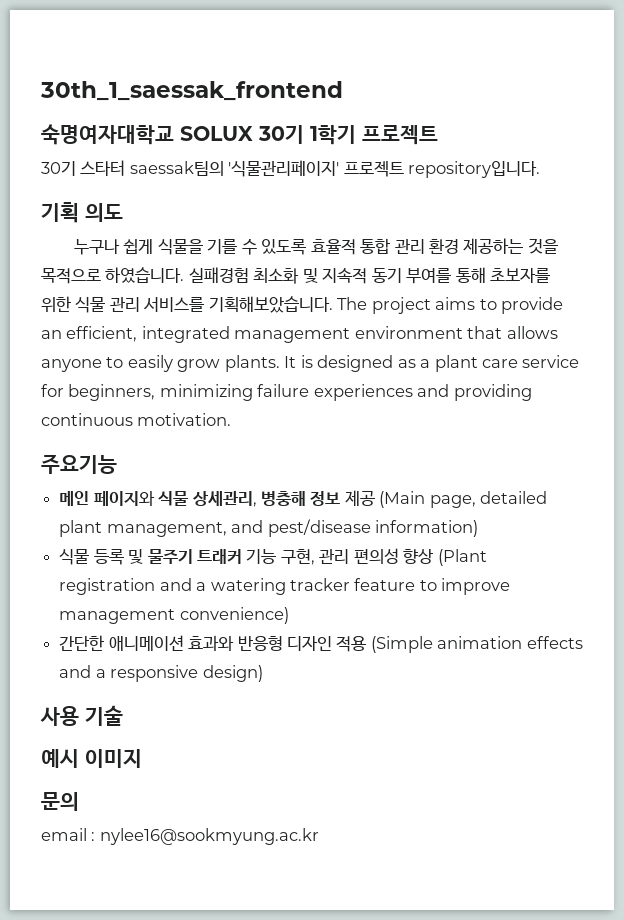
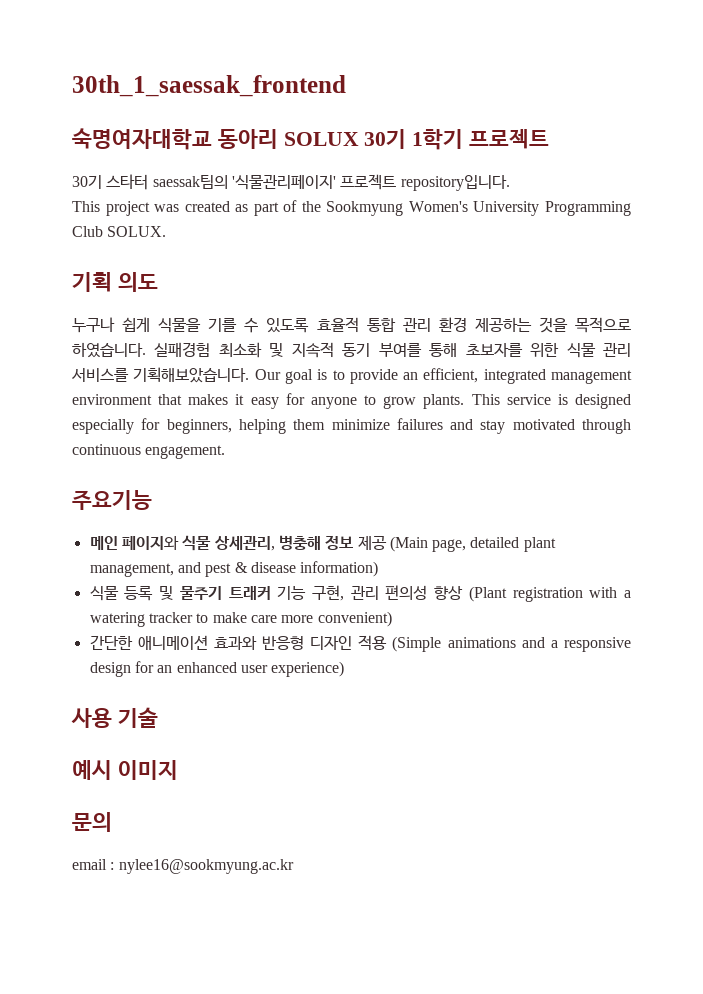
- 숙명여자대학교 SOLUX 30기 1학기 프로젝트
+ 숙명여자대학교 동아리 SOLUX 30기 1학기 프로젝트
+ This project was created as part of the Sookmyung Women's University Programming Club SOLUX.
- The project aims to provide an efficient, integrated management environment that allows anyone to easily grow plants.
+ Our goal is to provide an efficient, integrated management environment that makes it easy for anyone to grow plants.
- It is designed as a plant care service for beginners, minimizing failure experiences and providing continuous motivation.
+ This service is designed especially for beginners, helping them minimize failures and stay motivated through continuous engagement.
- 메인 페이지와 식물 상세관리, 병충해 정보 제공 (Main page, detailed plant management, and pest/disease information)
+ 메인 페이지와 식물 상세관리, 병충해 정보 제공 (Main page, detailed plant management, and pest & disease information)
- 식물 등록 및 물주기 트래커 기능 구현, 관리 편의성 향상 (Plant registration and a watering tracker feature to improve management convenience)
+ 식물 등록 및 물주기 트래커 기능 구현, 관리 편의성 향상 (Plant registration with a watering tracker to make care more convenient)
- 간단한 애니메이션 효과와 반응형 디자인 적용 (Simple animation effects and a responsive design)
+ 간단한 애니메이션 효과와 반응형 디자인 적용 (Simple animations and a responsive design for an enhanced user experience)

